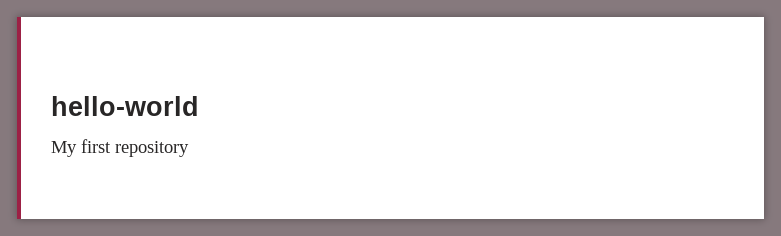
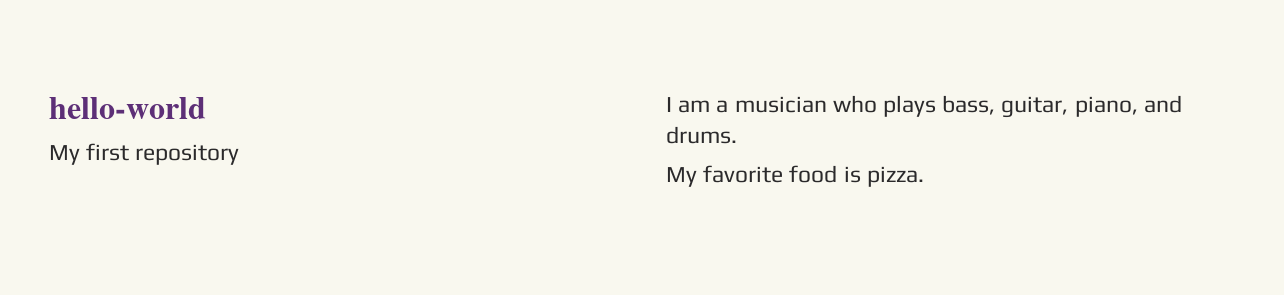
+ I am a musician who plays bass, guitar, piano, and drums.
+ My favorite food is pizza.

